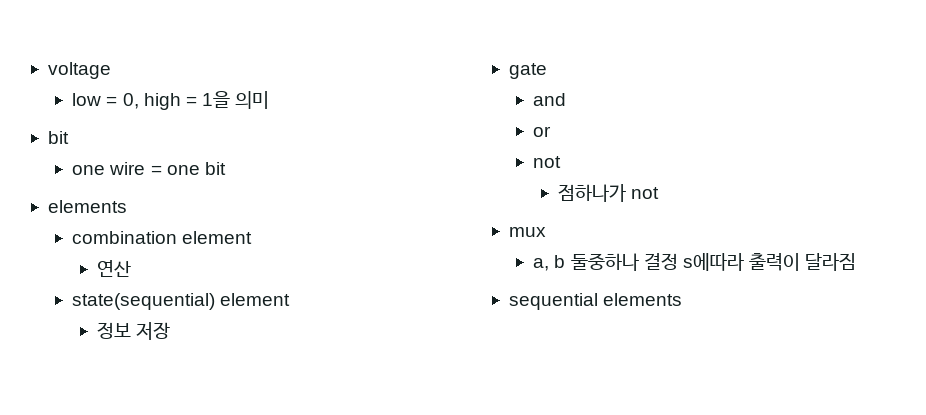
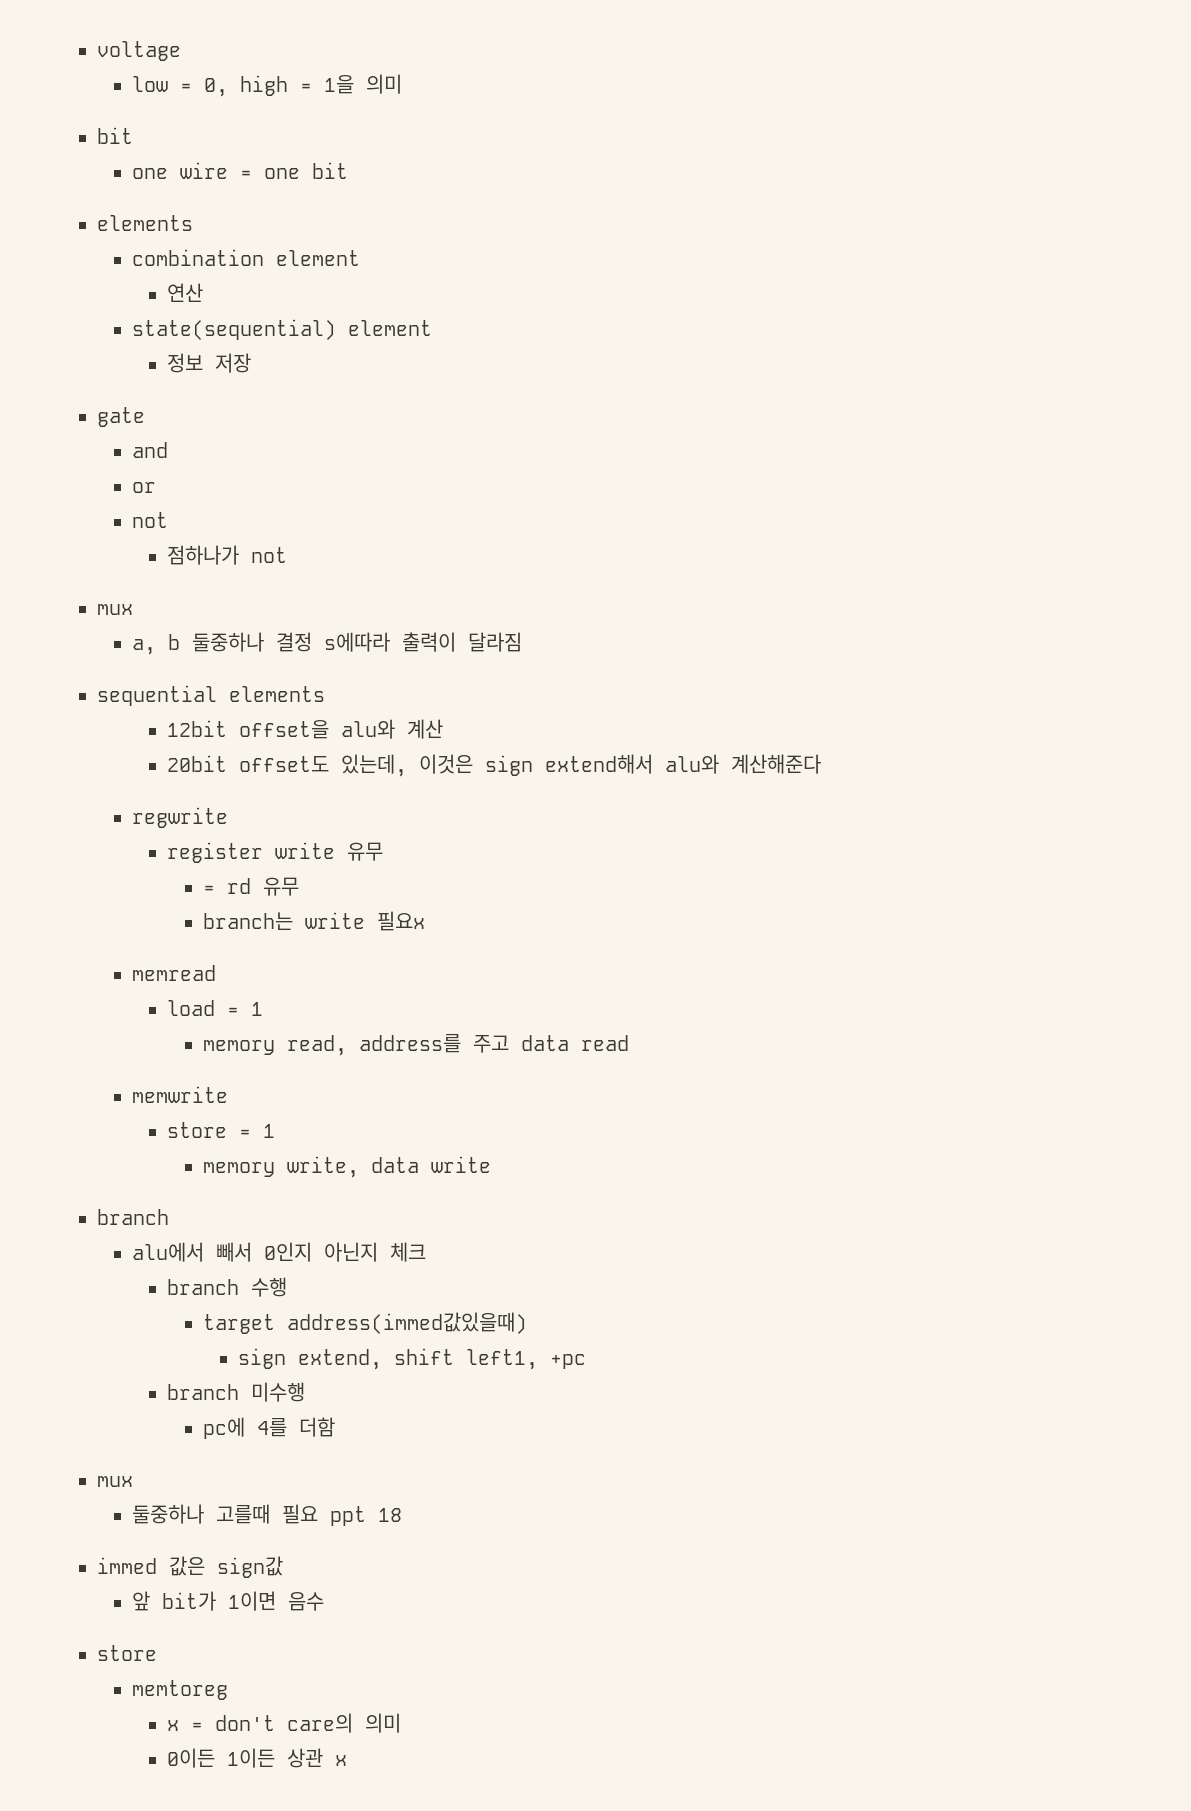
+ 12bit offset을 alu와 계산
+ 20bit offset도 있는데, 이것은 sign extend해서 alu와 계산해준다
+ regwrite
+ register write 유무
+ = rd 유무
+ branch는 write 필요x
+ memread
+ load = 1
+ memory read, address를 주고 data read
+ memwrite
+ store = 1
+ memory write, data write
+ branch
+ alu에서 빼서 0인지 아닌지 체크
+ branch 수행
+ target address(immed값있을때)
+ sign extend, shift left1, +pc
+ branch 미수행
+ pc에 4를 더함
+ mux
+ 둘중하나 고를때 필요 ppt 18
+ immed 값은 sign값
+ 앞 bit가 1이면 음수
+ store
+ memtoreg
+ x = don't care의 의미
+ 0이든 1이든 상관 x

